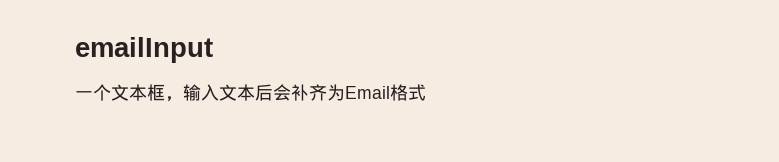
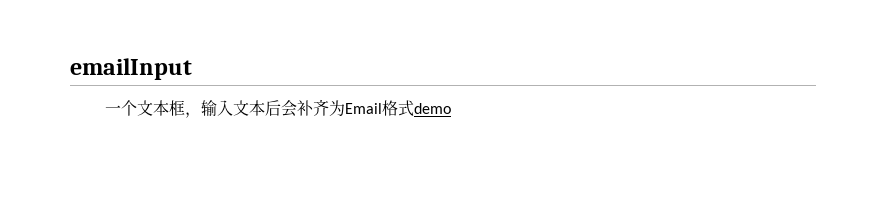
- 一个文本框，输入文本后会补齐为Email格式
+ 一个文本框，输入文本后会补齐为Email格式demo

